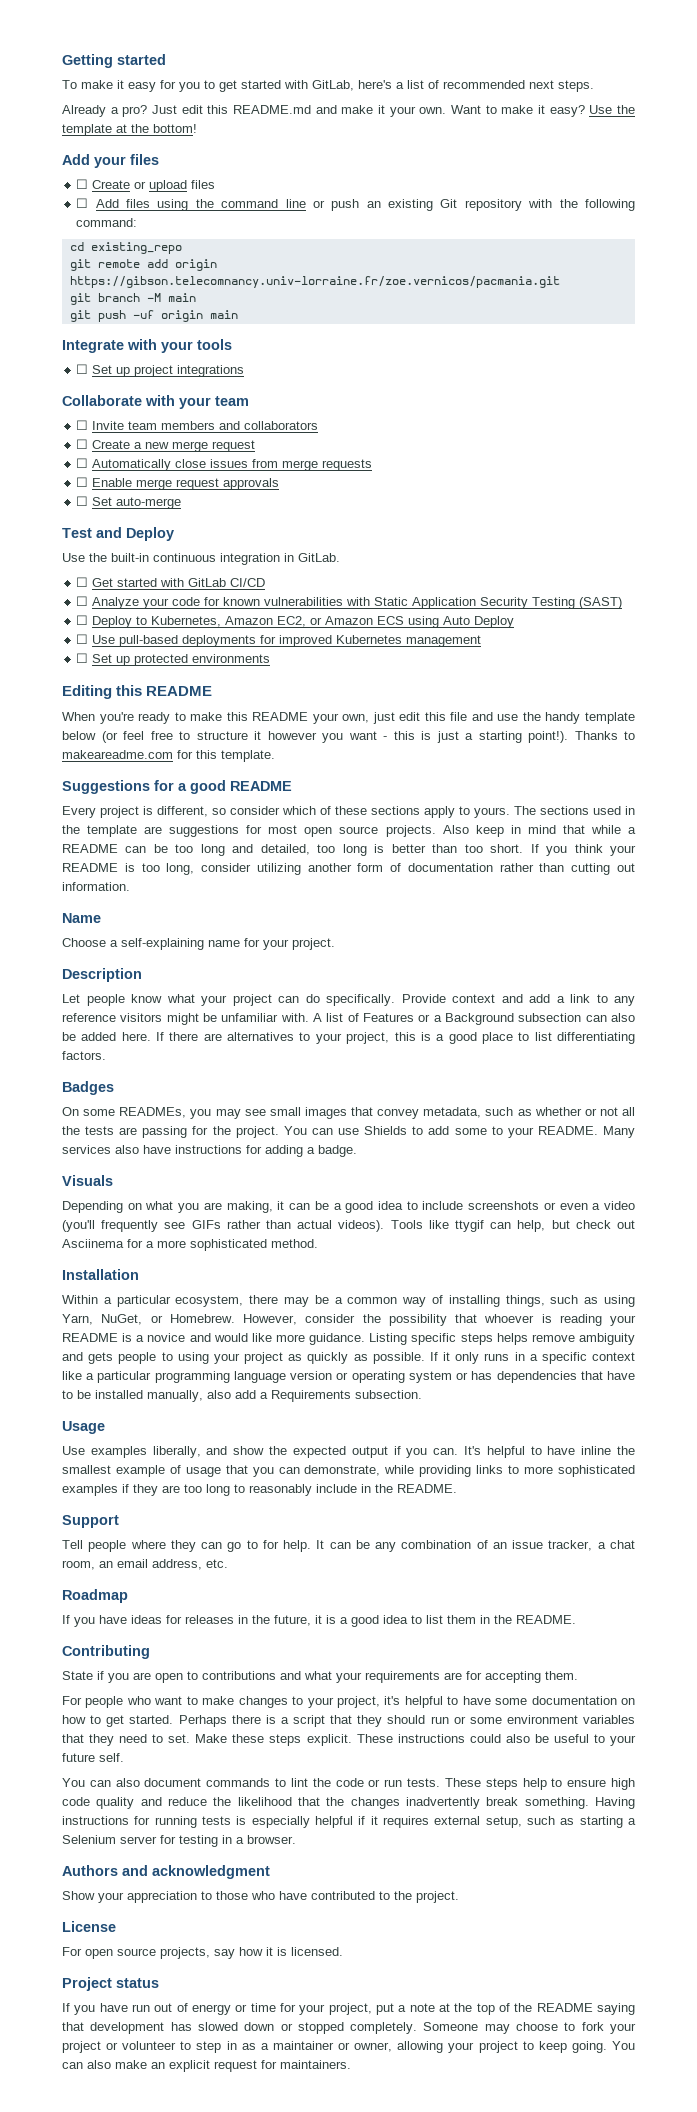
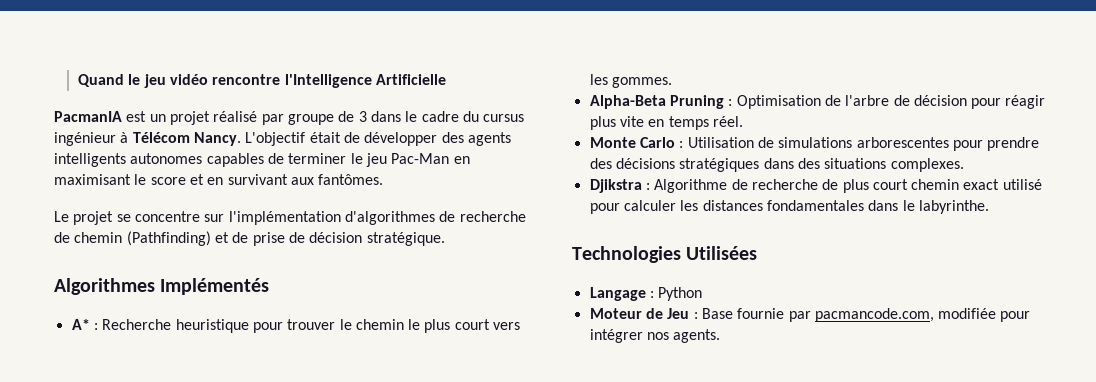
- Getting started
- To make it easy for you to get started with GitLab, here's a list of recommended next steps.
- Already a pro? Just edit this README.md and make it your own. Want to make it easy? Use the template at the bottom!
- Add your files
- ☐ Create or upload files
- ☐ Add files using the command line or push an existing Git repository with the following command:
- cd existing_repo
- git remote add origin https://gibson.telecomnancy.univ-lorraine.fr/zoe.vernicos/pacmania.git
- git branch -M main
- git push -uf origin main
- Integrate with your tools
- ☐ Set up project integrations
- Collaborate with your team
- ☐ Invite team members and collaborators
- ☐ Create a new merge request
- ☐ Automatically close issues from merge requests
- ☐ Enable merge request approvals
- ☐ Set auto-merge
- Test and Deploy
- Use the built-in continuous integration in GitLab.
- ☐ Get started with GitLab CI/CD
- ☐ Analyze your code for known vulnerabilities with Static Application Security Testing (SAST)
- ☐ Deploy to Kubernetes, Amazon EC2, or Amazon ECS using Auto Deploy
- ☐ Use pull-based deployments for improved Kubernetes management
- ☐ Set up protected environments
- Editing this README
- When you're ready to make this README your own, just edit this file and use the handy template below (or feel free to structure it however you want - this is just a starting point!). Thanks to makeareadme.com for this template.
- Suggestions for a good README
- Every project is different, so consider which of these sections apply to yours. The sections used in the template are suggestions for most open source projects. Also keep in mind that while a README can be too long and detailed, too long is better than too short. If you think your README is too long, consider utilizing another form of documentation rather than cutting out information.
- Name
- Choose a self-explaining name for your project.
- Description
- Let people know what your project can do specifically. Provide context and add a link to any reference visitors might be unfamiliar with. A list of Features or a Background subsection can also be added here. If there are alternatives to your project, this is a good place to list differentiating factors.
- Badges
- On some READMEs, you may see small images that convey metadata, such as whether or not all the tests are passing for the project. You can use Shields to add some to your README. Many services also have instructions for adding a badge.
- Visuals
- Depending on what you are making, it can be a good idea to include screenshots or even a video (you'll frequently see GIFs rather than actual videos). Tools like ttygif can help, but check out Asciinema for a more sophisticated method.
- Installation
- Within a particular ecosystem, there may be a common way of installing things, such as using Yarn, NuGet, or Homebrew. However, consider the possibility that whoever is reading your README is a novice and would like more guidance. Listing specific steps helps remove ambiguity and gets people to using your project as quickly as possible. If it only runs in a specific context like a particular programming language version or operating system or has dependencies that have to be installed manually, also add a Requirements subsection.
- Usage
- Use examples liberally, and show the expected output if you can. It's helpful to have inline the smallest example of usage that you can demonstrate, while providing links to more sophisticated examples if they are too long to reasonably include in the README.
- Support
- Tell people where they can go to for help. It can be any combination of an issue tracker, a chat room, an email address, etc.
- Roadmap
- If you have ideas for releases in the future, it is a good idea to list them in the README.
- Contributing
- State if you are open to contributions and what your requirements are for accepting them.
- For people who want to make changes to your project, it's helpful to have some documentation on how to get started. Perhaps there is a script that they should run or some environment variables that they need to set. Make these steps explicit. These instructions could also be useful to your future self.
- You can also document commands to lint the code or run tests. These steps help to ensure high code quality and reduce the likelihood that the changes inadvertently break something. Having instructions for running tests is especially helpful if it requires external setup, such as starting a Selenium server for testing in a browser.
- Authors and acknowledgment
- Show your appreciation to those who have contributed to the project.
- License
- For open source projects, say how it is licensed.
- Project status
- If you have run out of energy or time for your project, put a note at the top of the README saying that development has slowed down or stopped completely. Someone may choose to fork your project or volunteer to step in as a maintainer or owner, allowing your project to keep going. You can also make an explicit request for maintainers.
+ Quand le jeu vidéo rencontre l'Intelligence Artificielle
+ PacmanIA est un projet réalisé par groupe de 3 dans le cadre du cursus ingénieur à Télécom Nancy. L'objectif était de développer des agents intelligents autonomes capables de terminer le jeu Pac-Man en maximisant le score et en survivant aux fantômes.
+ Le projet se concentre sur l'implémentation d'algorithmes de recherche de chemin (Pathfinding) et de prise de décision stratégique.
+ Algorithmes Implémentés
+ A* : Recherche heuristique pour trouver le chemin le plus court vers les gommes.
+ Alpha-Beta Pruning : Optimisation de l'arbre de décision pour réagir plus vite en temps réel.
+ Monte Carlo : Utilisation de simulations arborescentes pour prendre des décisions stratégiques dans des situations complexes.
+ Djikstra : Algorithme de recherche de plus court chemin exact utilisé pour calculer les distances fondamentales dans le labyrinthe.
+ Technologies Utilisées
+ Langage : Python
+ Moteur de Jeu : Base fournie par pacmancode.com, modifiée pour intégrer nos agents.

